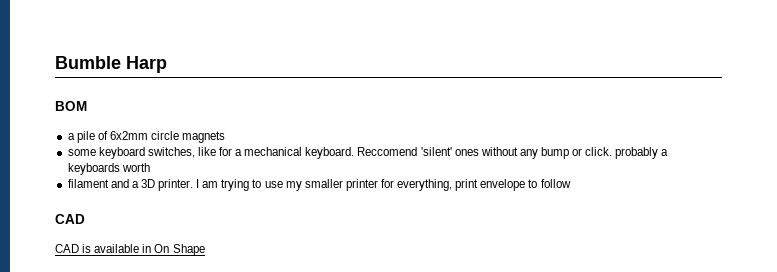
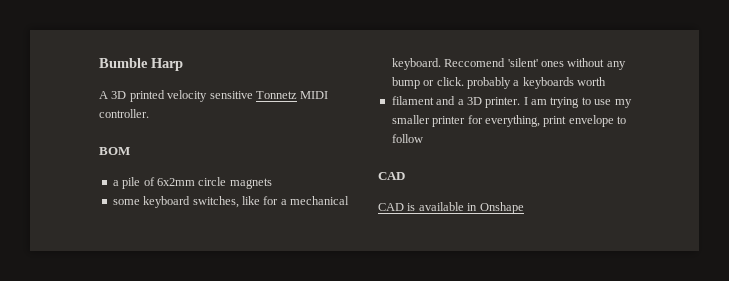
+ A 3D printed velocity sensitive Tonnetz MIDI controller.
- CAD is available in On Shape
+ CAD is available in Onshape

